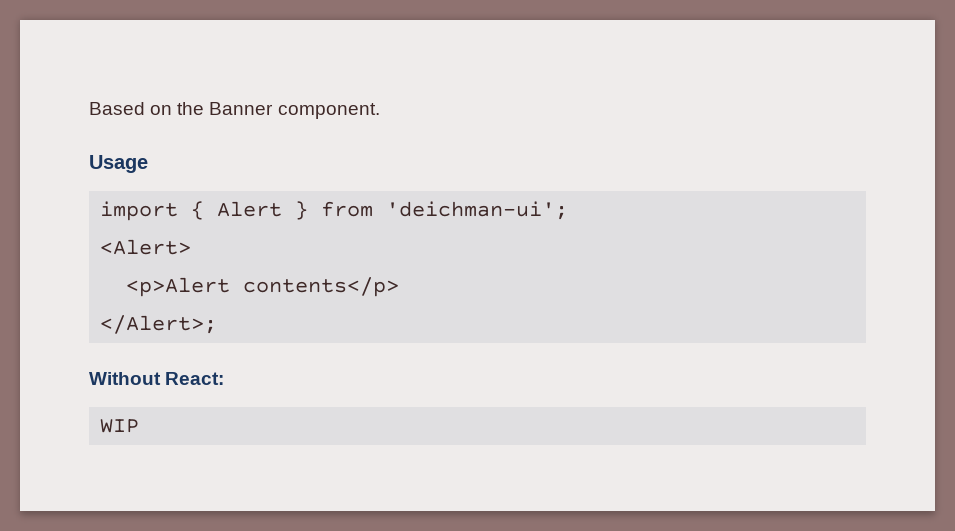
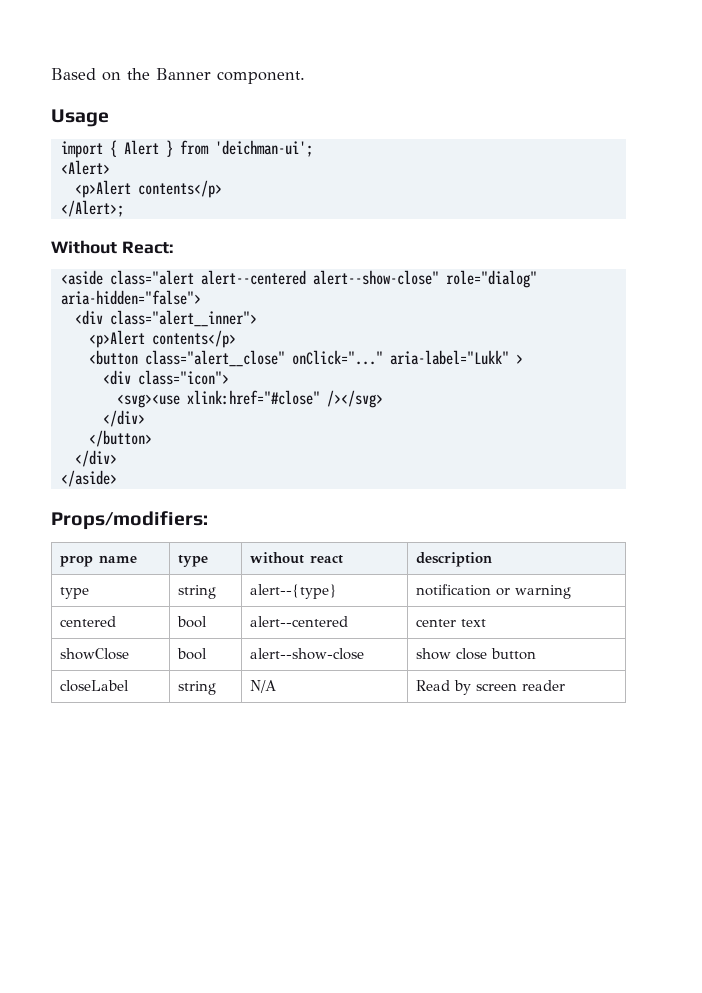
- WIP
+ <aside class="alert alert--centered alert--show-close" role="dialog" aria-hidden="false">
+ <div class="alert__inner">
+ <p>Alert contents</p>
+ <button class="alert__close" onClick="..." aria-label="Lukk" >
+ <div class="icon">
+ <svg><use xlink:href="#close" /></svg>
+ </div>
+ </button>
+ </div>
+ </aside>
+ Props/modifiers:
+ prop name | type | without react | description
+ type | string | alert--{type} | notification or warning
+ centered | bool | alert--centered | center text
+ showClose | bool | alert--show-close | show close button
+ closeLabel | string | N/A | Read by screen reader

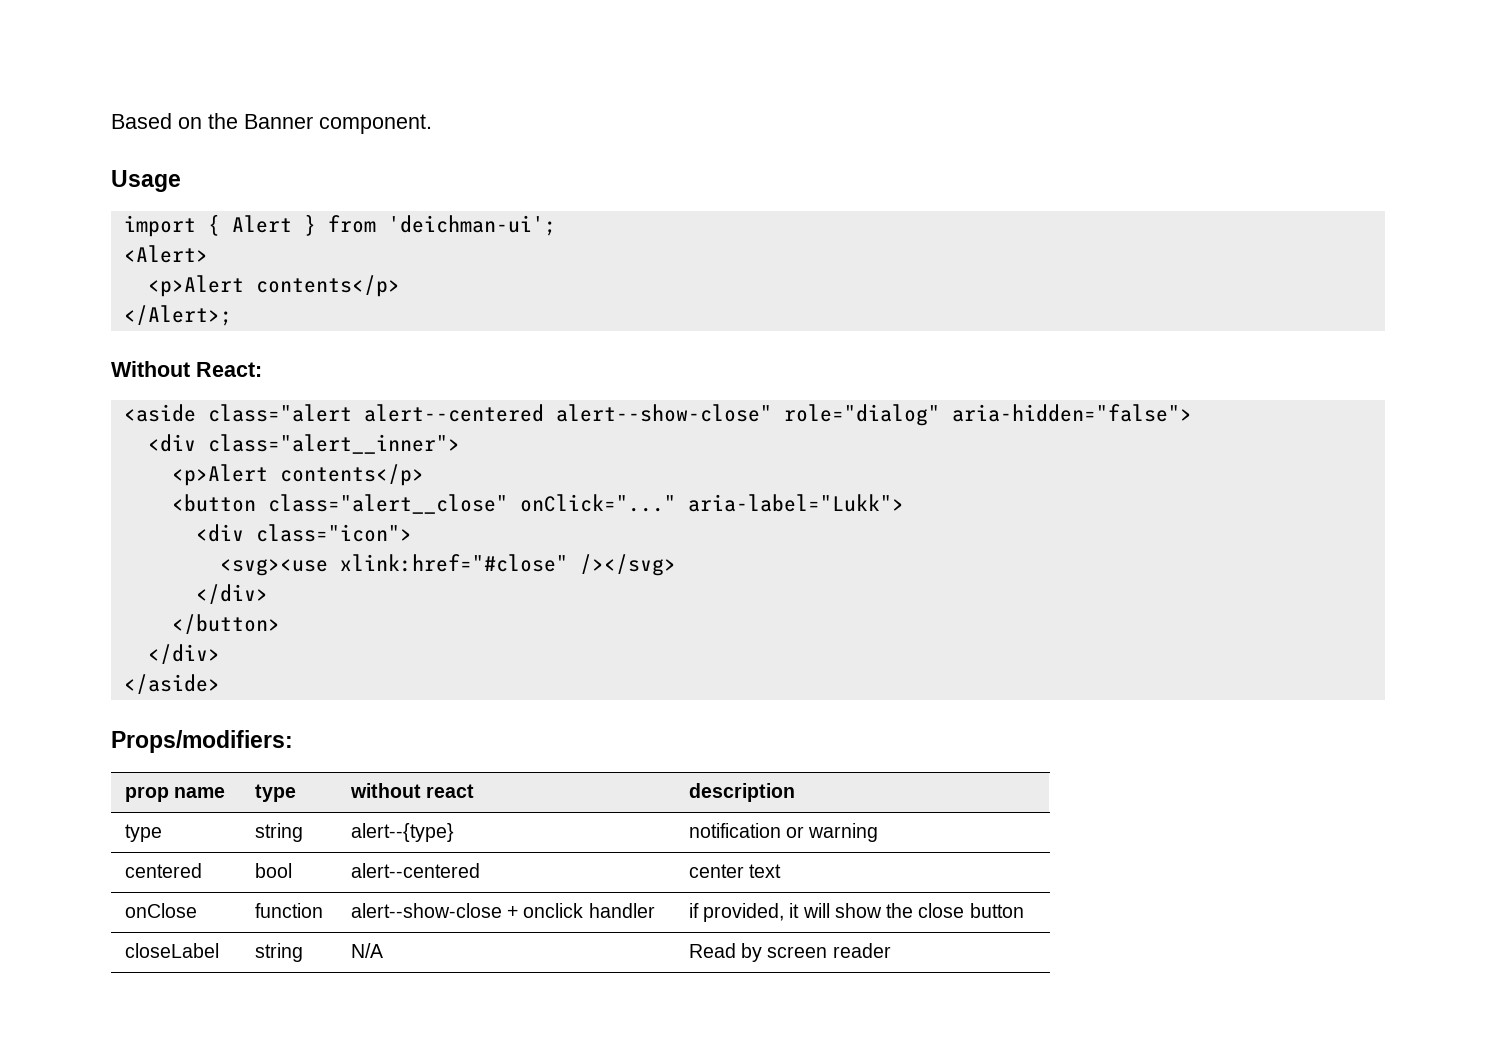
- <button class="alert__close" onClick="..." aria-label="Lukk" >
+ <button class="alert__close" onClick="..." aria-label="Lukk">
- showClose | bool | alert--show-close | show close button
+ onClose | function | alert--show-close + onclick handler | if provided, it will show the close button

